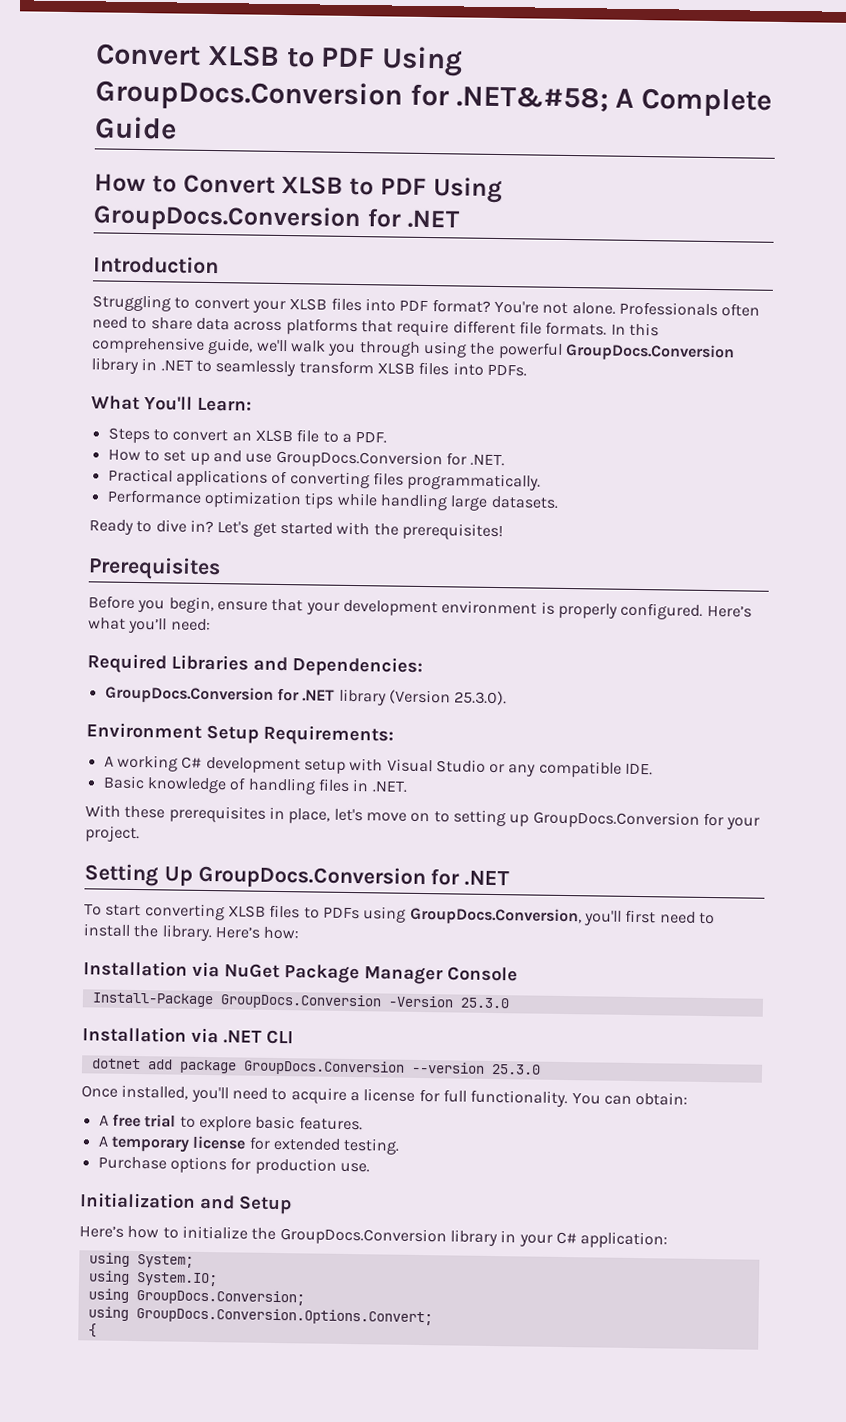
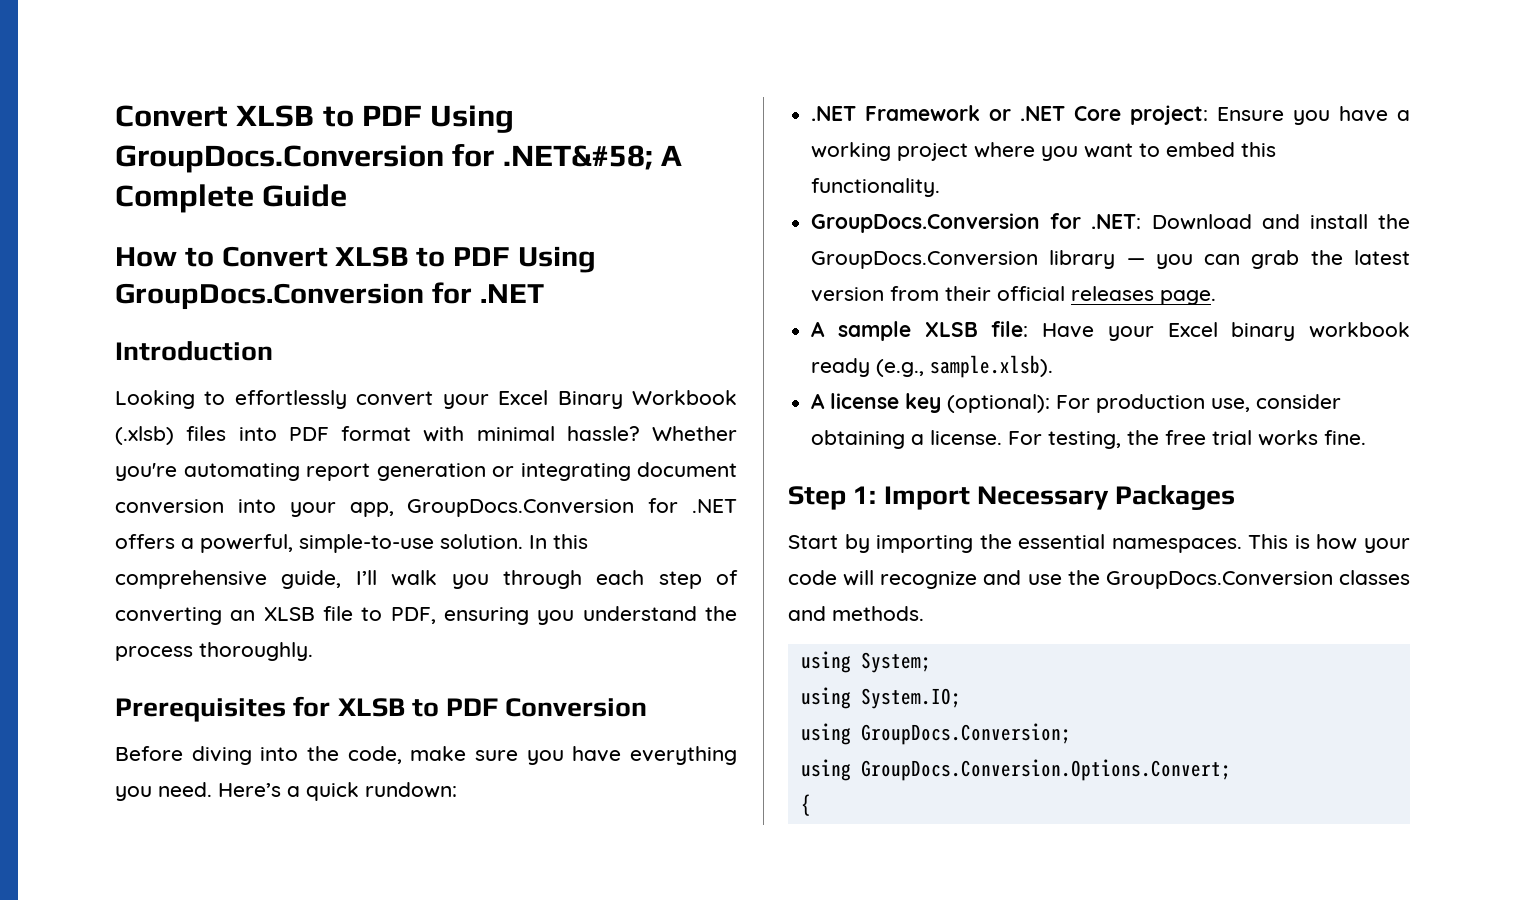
- Struggling to convert your XLSB files into PDF format? You're not alone. Professionals often need to share data across platforms that require different file formats.
+ Looking to effortlessly convert your Excel Binary Workbook (.xlsb) files into PDF format with minimal hassle? Whether you're automating report generation or integrating document conversion into your app, GroupDocs.Conversion for .NET offers a powerful, simple-to-use solution.
- In this comprehensive guide, we'll walk you through using the powerful GroupDocs.Conversion library in .NET to seamlessly transform XLSB files into PDFs.
- What You'll Learn:
- Steps to convert an XLSB file to a PDF.
- How to set up and use GroupDocs.Conversion for .NET.
- Practical applications of converting files programmatically.
- Performance optimization tips while handling large datasets.
- Ready to dive in? Let's get started with the prerequisites!
- Prerequisites
- Before you begin, ensure that your development environment is properly configured. Here’s what you’ll need:
- Required Libraries and Dependencies:
- GroupDocs.Conversion for .NET library (Version 25.3.0).
- Environment Setup Requirements:
- A working C# development setup with Visual Studio or any compatible IDE.
- Basic knowledge of handling files in .NET.
- With these prerequisites in place, let's move on to setting up GroupDocs.Conversion for your project.
- Setting Up GroupDocs.Conversion for .NET
- To start converting XLSB files to PDFs using GroupDocs.Conversion, you'll first need to install the library. Here’s how:
- Installation via NuGet Package Manager Console
- Install-Package GroupDocs.Conversion -Version 25.3.0
- Installation via .NET CLI
- dotnet add package GroupDocs.Conversion --version 25.3.0
- Once installed, you'll need to acquire a license for full functionality. You can obtain:
- A free trial to explore basic features.
- A temporary license for extended testing.
- Purchase options for production use.
- Initialization and Setup
- Here’s how to initialize the GroupDocs.Conversion library in your C# application:
+ In this comprehensive guide, I’ll walk you through each step of converting an XLSB file to PDF, ensuring you understand the process thoroughly.
+ Prerequisites for XLSB to PDF Conversion
+ Before diving into the code, make sure you have everything you need. Here’s a quick rundown:
+ .NET Framework or .NET Core project: Ensure you have a working project where you want to embed this functionality.
+ GroupDocs.Conversion for .NET: Download and install the GroupDocs.Conversion library — you can grab the latest version from their official releases page.
+ A sample XLSB file: Have your Excel binary workbook ready (e.g., sample.xlsb).
+ A license key (optional): For production use, consider obtaining a license. For testing, the free trial works fine.
+ Step 1: Import Necessary Packages
+ Start by importing the essential namespaces. This is how your code will recognize and use the GroupDocs.Conversion classes and methods.

